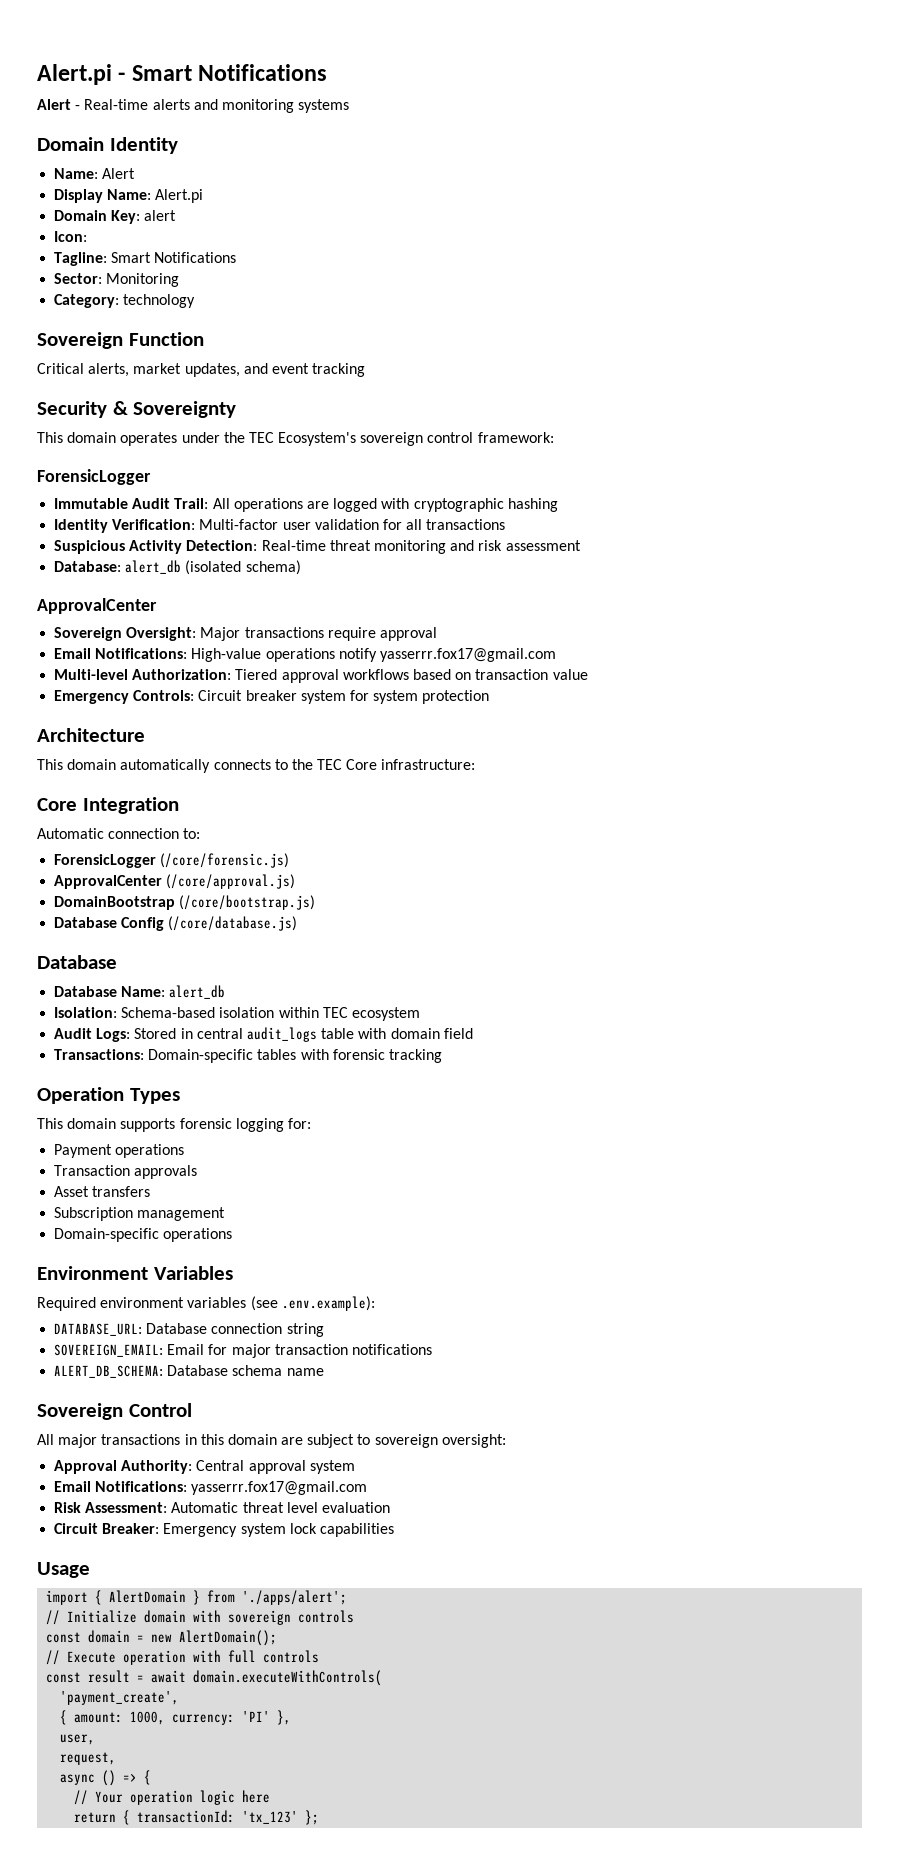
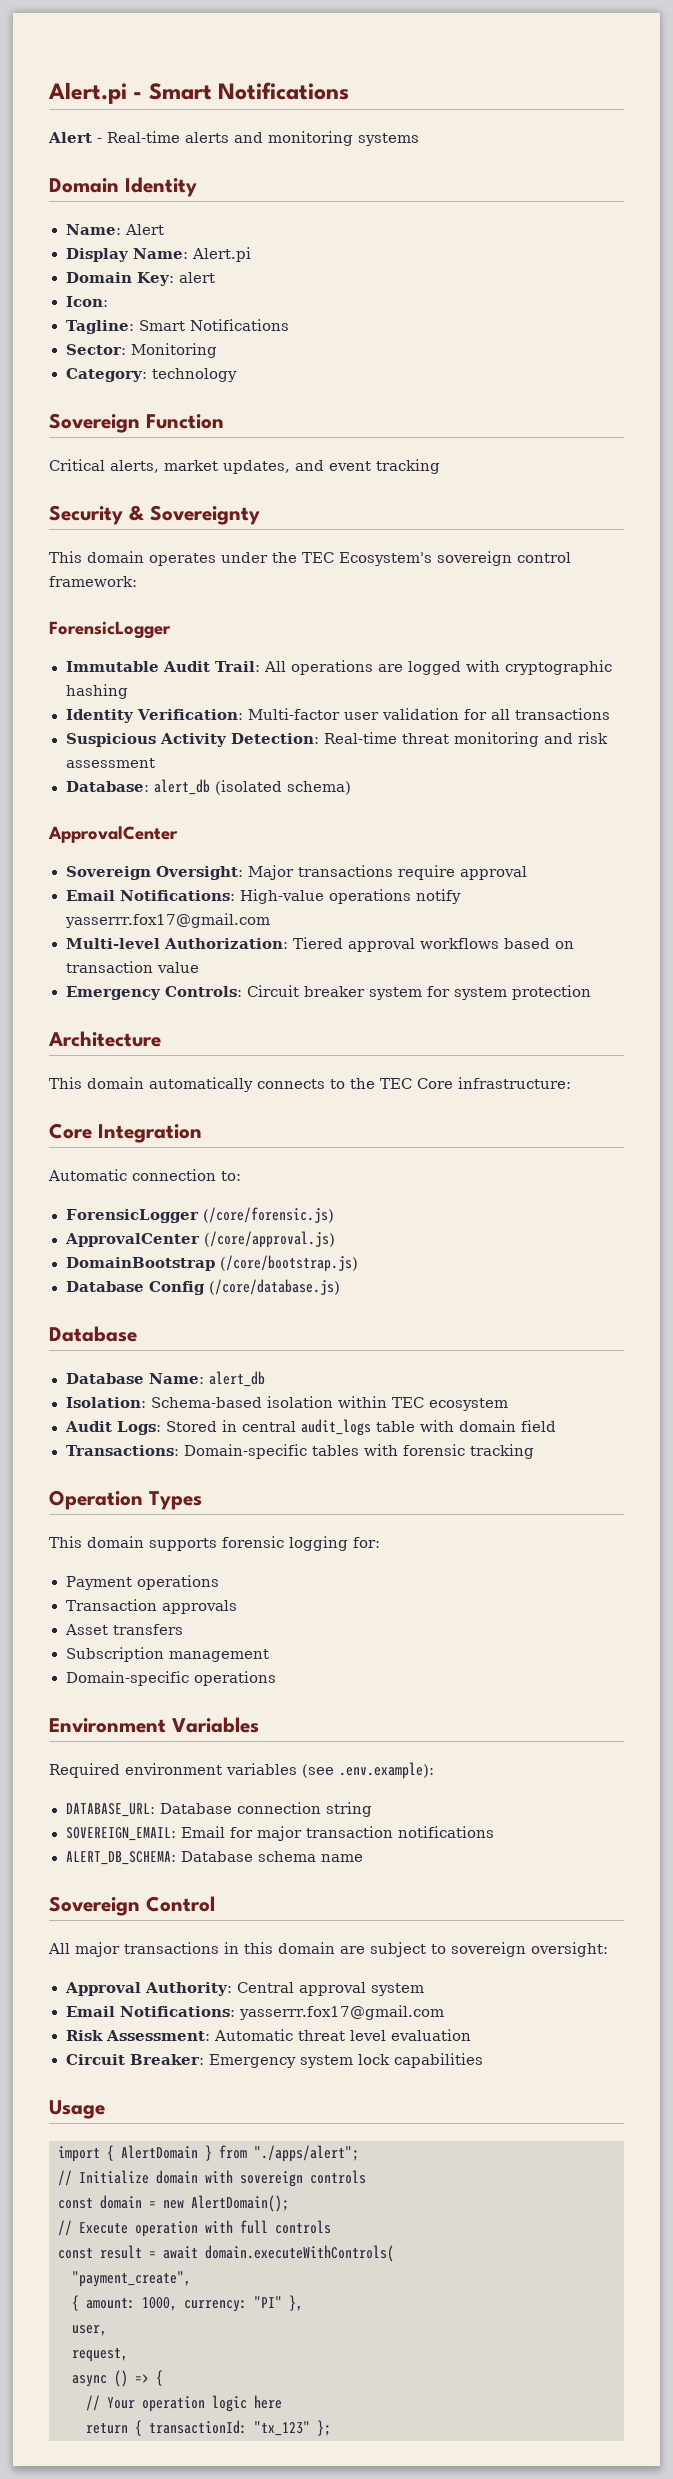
- import { AlertDomain } from './apps/alert';
+ import { AlertDomain } from "./apps/alert";
- 'payment_create',
+ "payment_create",
- { amount: 1000, currency: 'PI' },
+ { amount: 1000, currency: "PI" },
- return { transactionId: 'tx_123' };
+ return { transactionId: "tx_123" };

